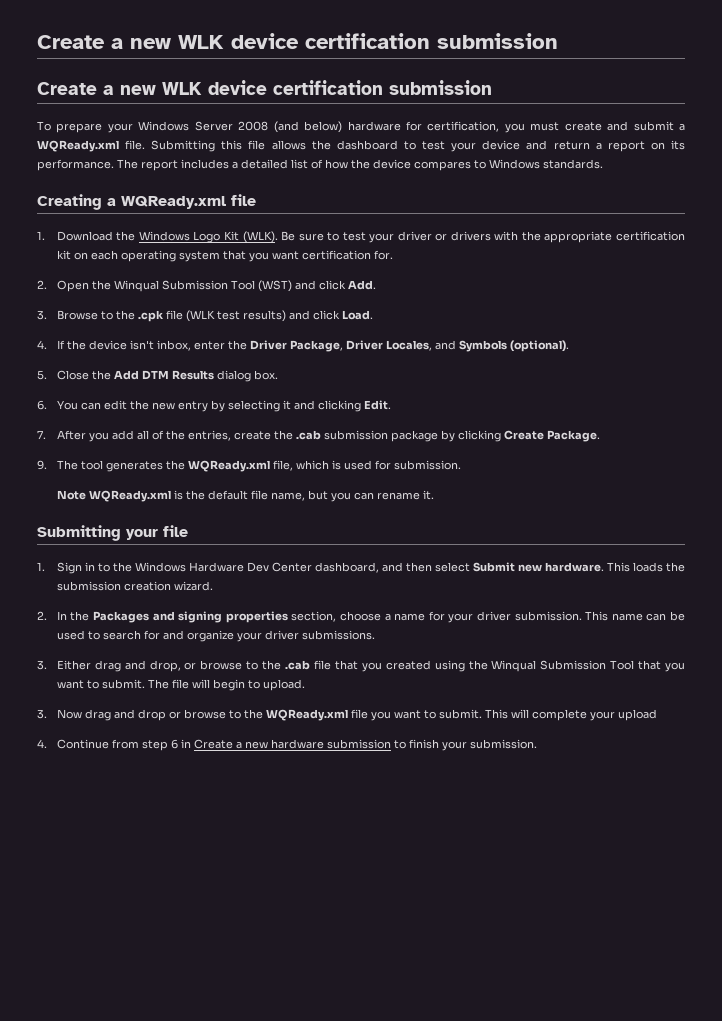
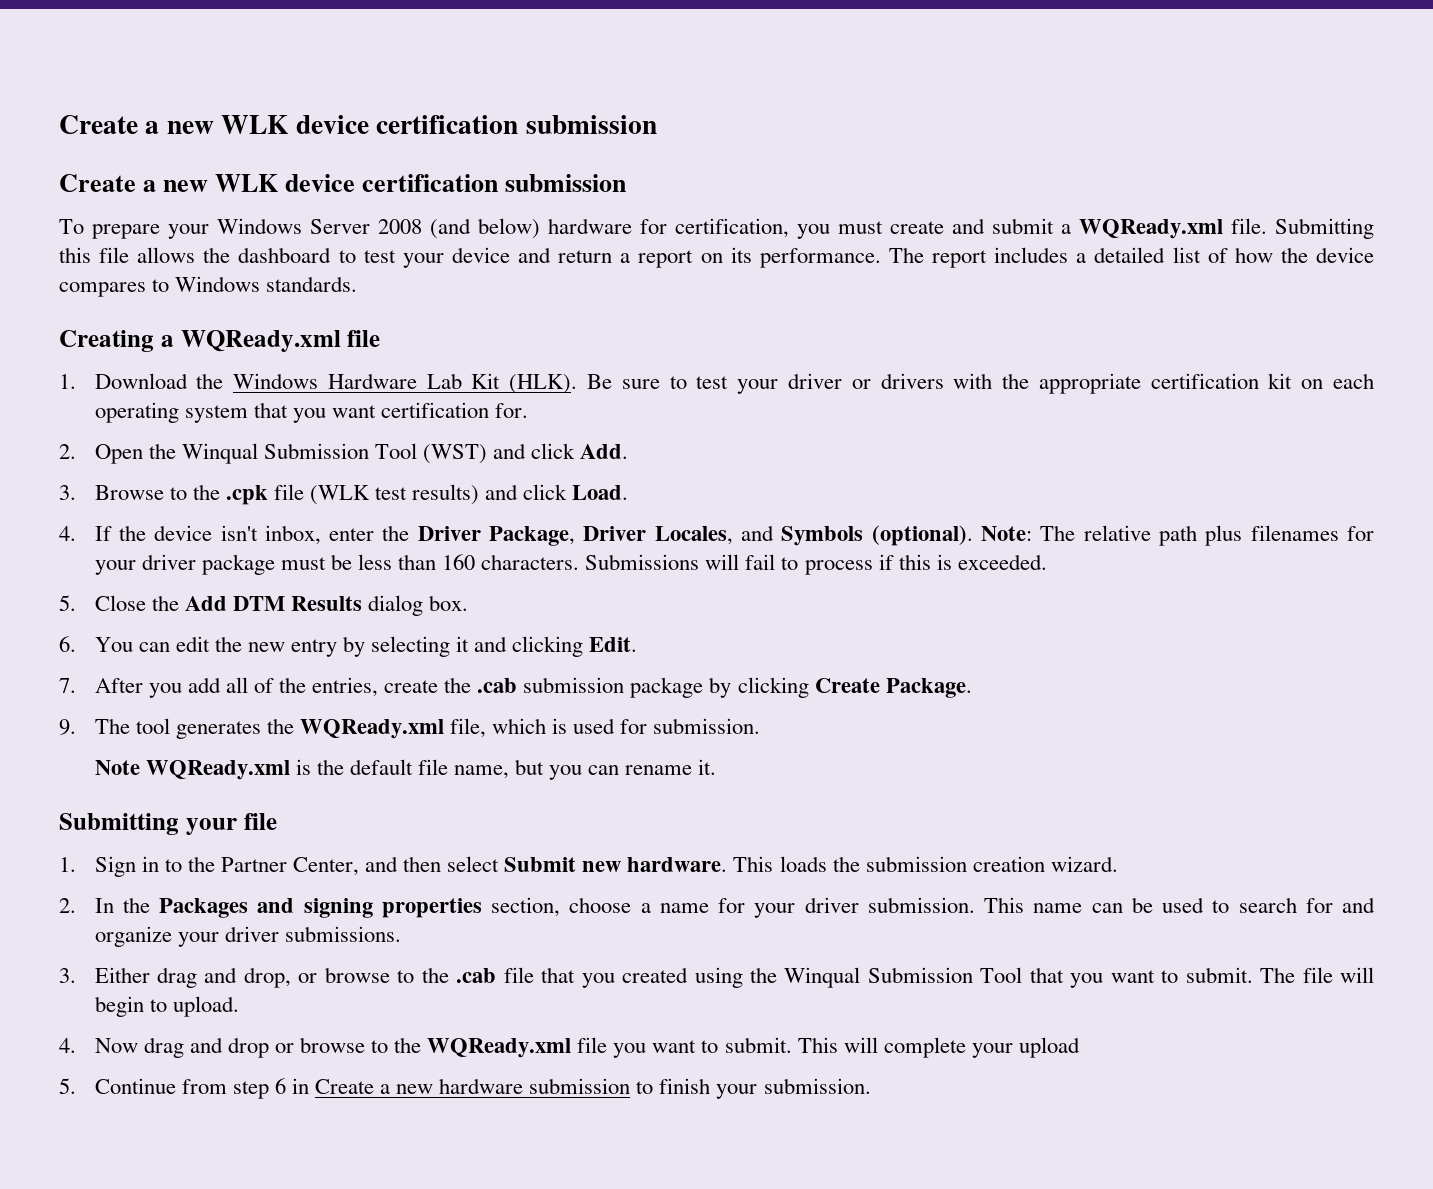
- 1. Download the Windows Logo Kit (WLK).
+ 1. Download the Windows Hardware Lab Kit (HLK).
+ Note: The relative path plus filenames for your driver package must be less than 160 characters. Submissions will fail to process if this is exceeded.
- 1. Sign in to the Windows Hardware Dev Center dashboard, and then select Submit new hardware.
+ 1. Sign in to the Partner Center, and then select Submit new hardware.
- 3. Now drag and drop or browse to the WQReady.xml file you want to submit.
+ 4. Now drag and drop or browse to the WQReady.xml file you want to submit.
- 4. Continue from step 6 in Create a new hardware submission to finish your submission.
+ 5. Continue from step 6 in Create a new hardware submission to finish your submission.

